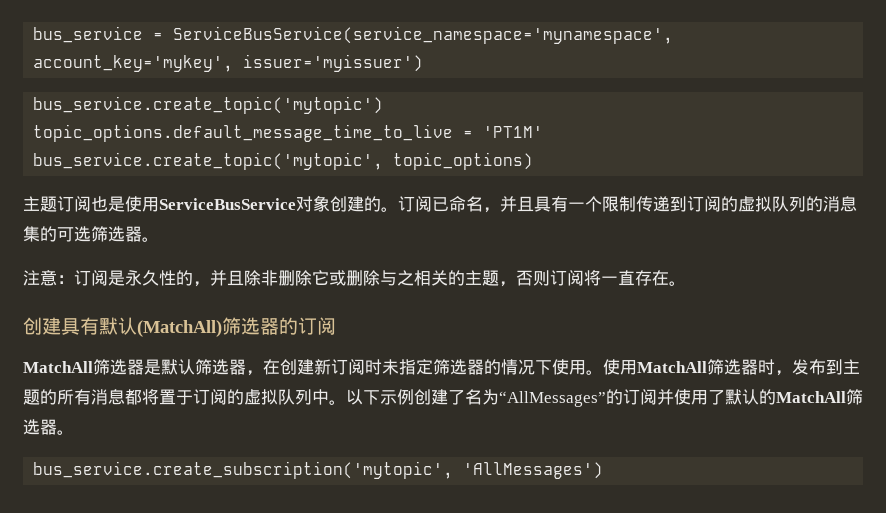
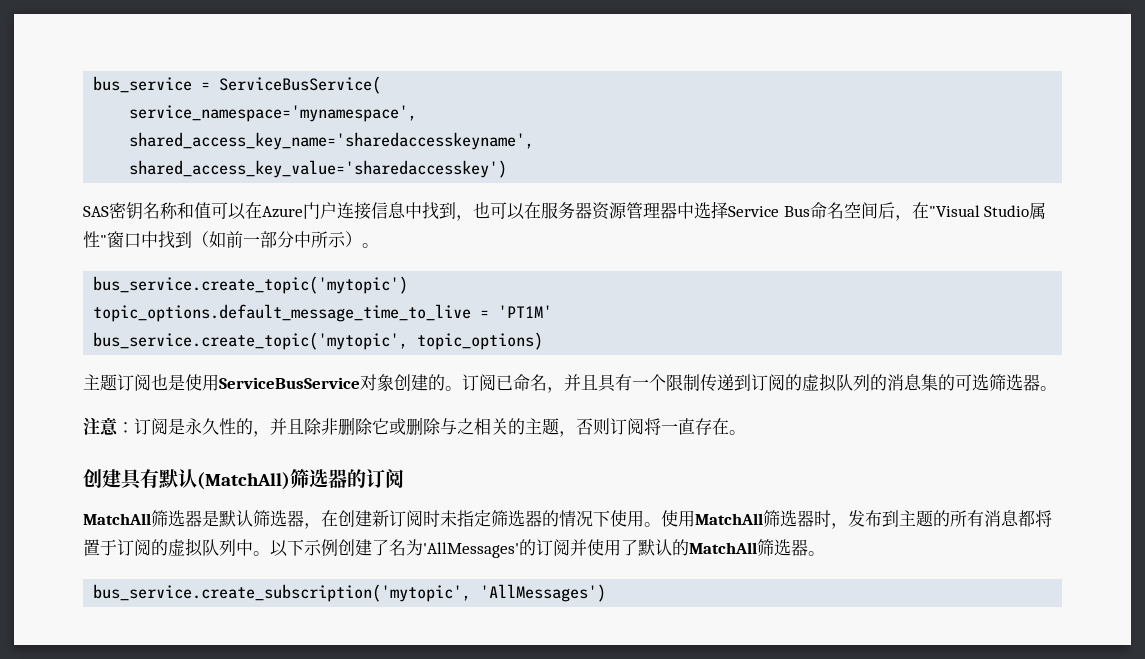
- bus_service = ServiceBusService(service_namespace='mynamespace', account_key='mykey', issuer='myissuer')
+ bus_service = ServiceBusService(
+ service_namespace='mynamespace',
+ shared_access_key_name='sharedaccesskeyname',
+ shared_access_key_value='sharedaccesskey')
+ SAS密钥名称和值可以在Azure门户连接信息中找到，也可以在服务器资源管理器中选择Service Bus命名空间后，在"Visual Studio属性"窗口中找到（如前一部分中所示）。
- 以下示例创建了名为“AllMessages”的订阅并使用了默认的MatchAll筛选器。
+ 以下示例创建了名为'AllMessages'的订阅并使用了默认的MatchAll筛选器。

